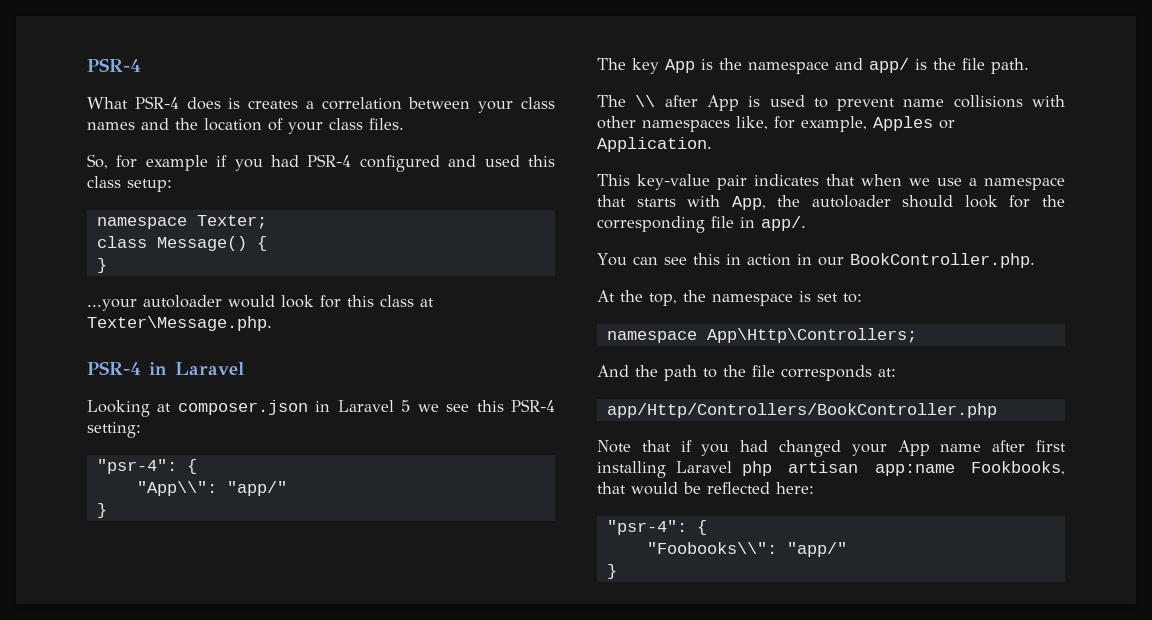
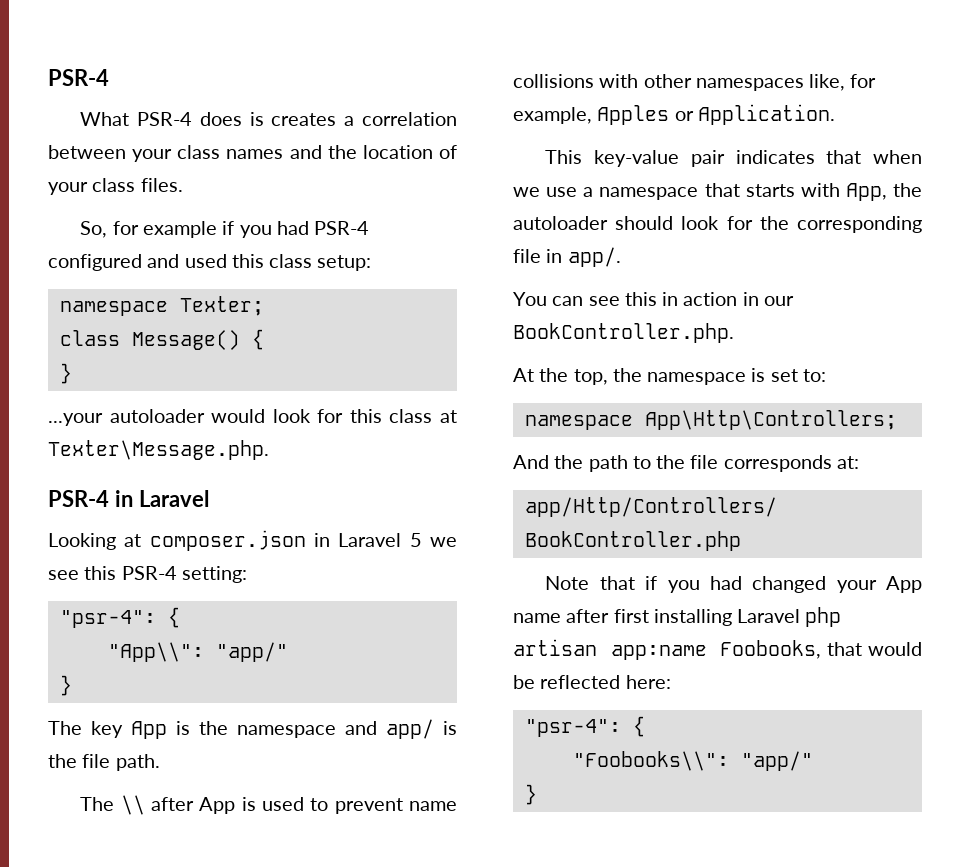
- Note that if you had changed your App name after first installing Laravel php artisan app:name Fookbooks, that would be reflected here:
+ Note that if you had changed your App name after first installing Laravel php artisan app:name Foobooks, that would be reflected here:

